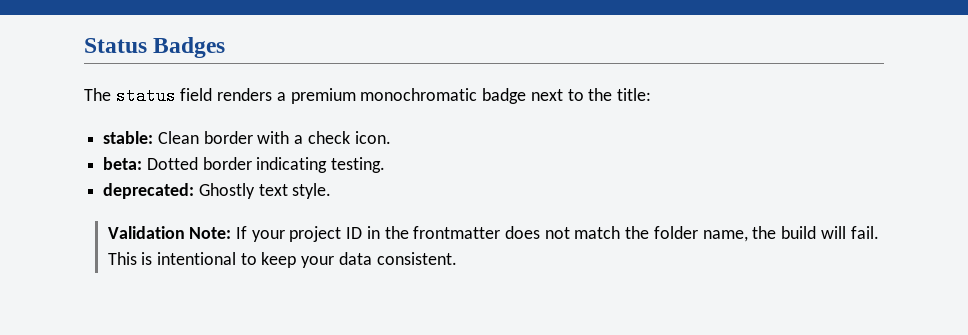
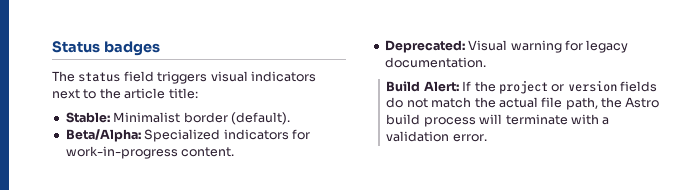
- Status Badges
+ Status badges
- The status field renders a premium monochromatic badge next to the title:
+ The status field triggers visual indicators next to the article title:
- stable: Clean border with a check icon.
- beta: Dotted border indicating testing.
- deprecated: Ghostly text style.
- Validation Note: If your project ID in the frontmatter does not match the folder name, the build will fail. This is intentional to keep your data consistent.
+ Stable: Minimalist border (default).
+ Beta/Alpha: Specialized indicators for work-in-progress content.
+ Deprecated: Visual warning for legacy documentation.
+ Build Alert: If the project or version fields do not match the actual file path, the Astro build process will terminate with a validation error.

